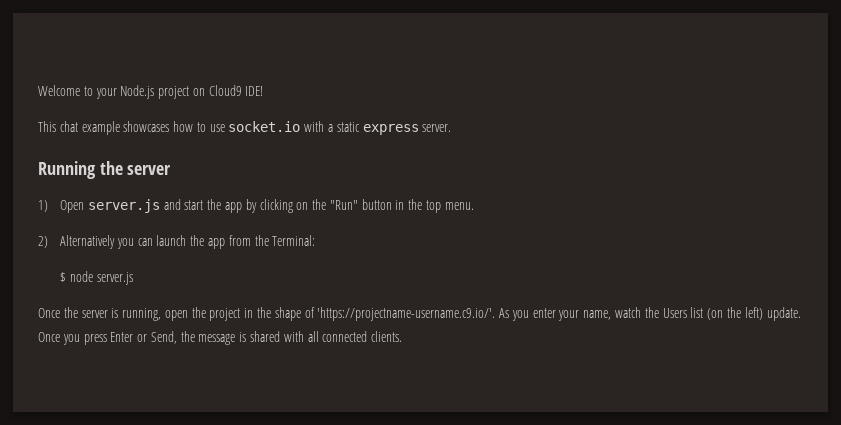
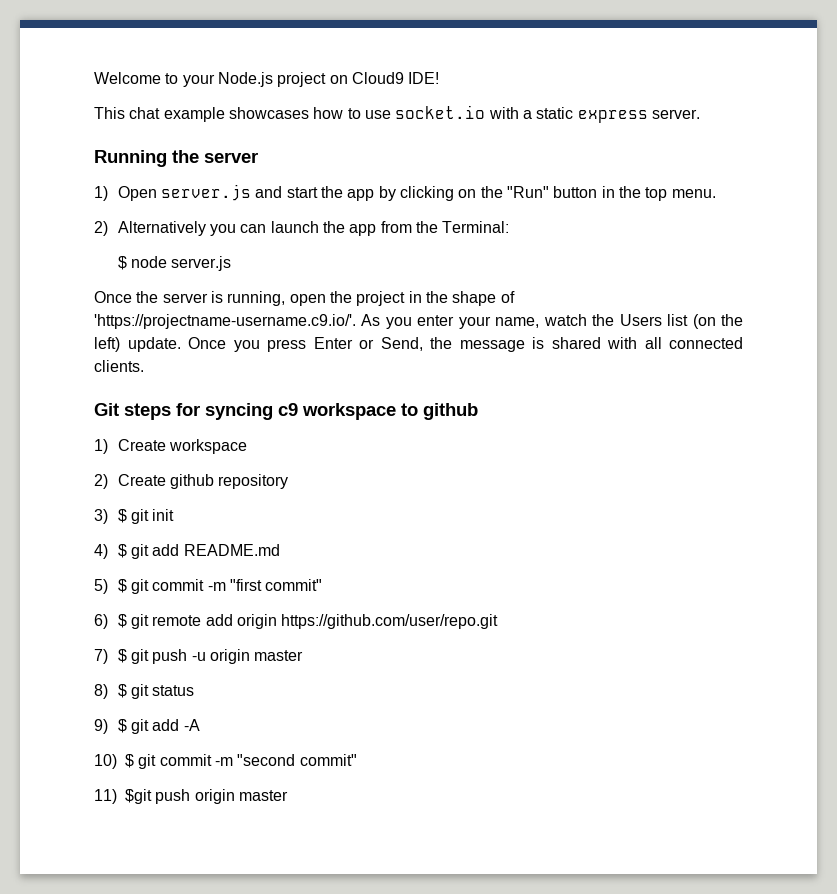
+ Git steps for syncing c9 workspace to github
+ 1) Create workspace
+ 2) Create github repository
+ 3) $ git init
+ 4) $ git add README.md
+ 5) $ git commit -m "first commit"
+ 6) $ git remote add origin https://github.com/user/repo.git
+ 7) $ git push -u origin master
+ 8) $ git status
+ 9) $ git add -A
+ 10) $ git commit -m "second commit"
+ 11) $git push origin master

